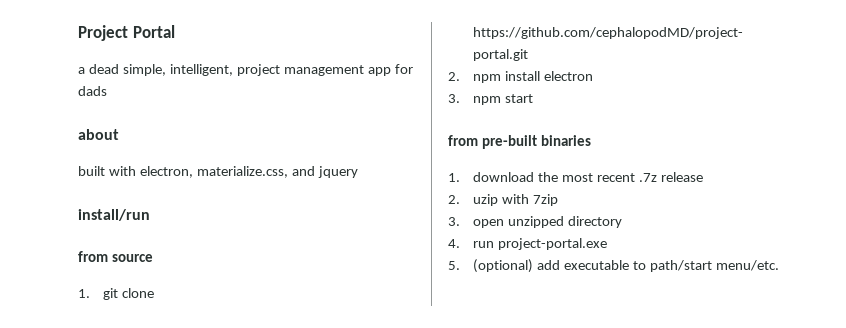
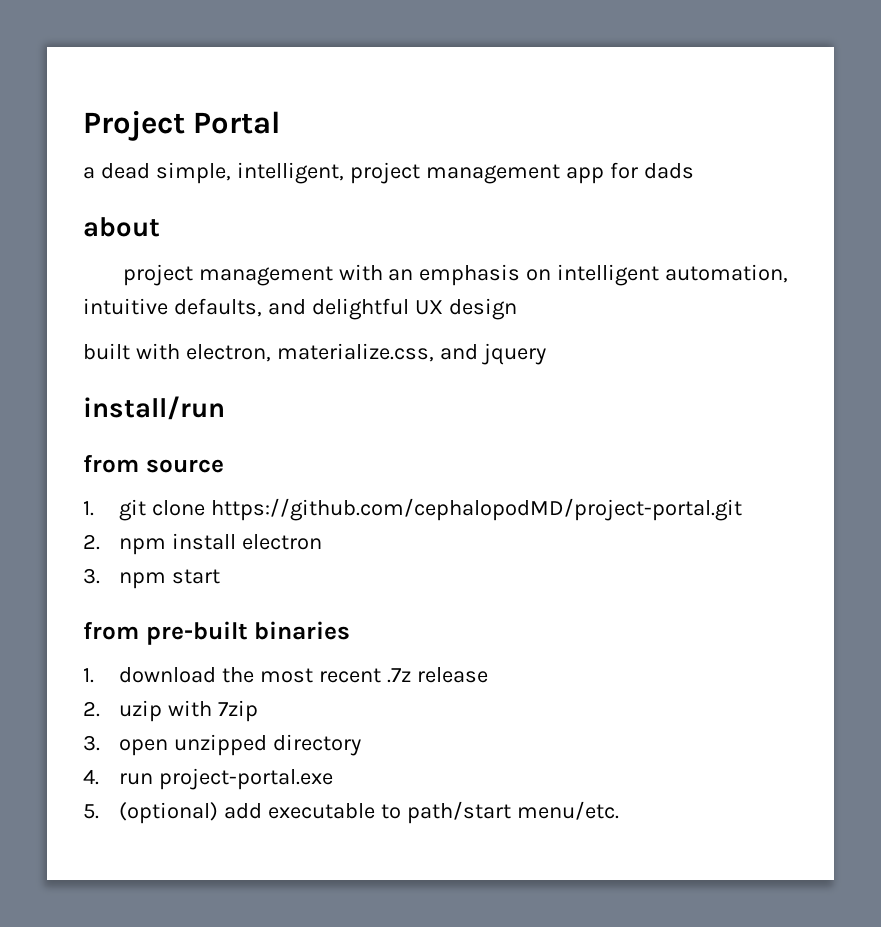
+ project management with an emphasis on intelligent automation, intuitive defaults, and delightful UX design

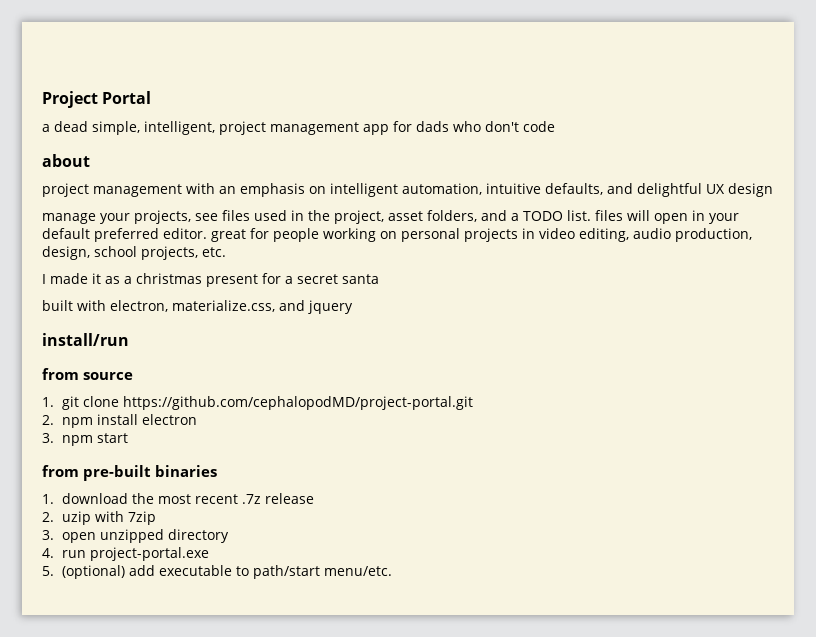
- a dead simple, intelligent, project management app for dads
+ a dead simple, intelligent, project management app for dads who don't code
+ manage your projects, see files used in the project, asset folders, and a TODO list. files will open in your default preferred editor. great for people working on personal projects in video editing, audio production, design, school projects, etc.
+ I made it as a christmas present for a secret santa

